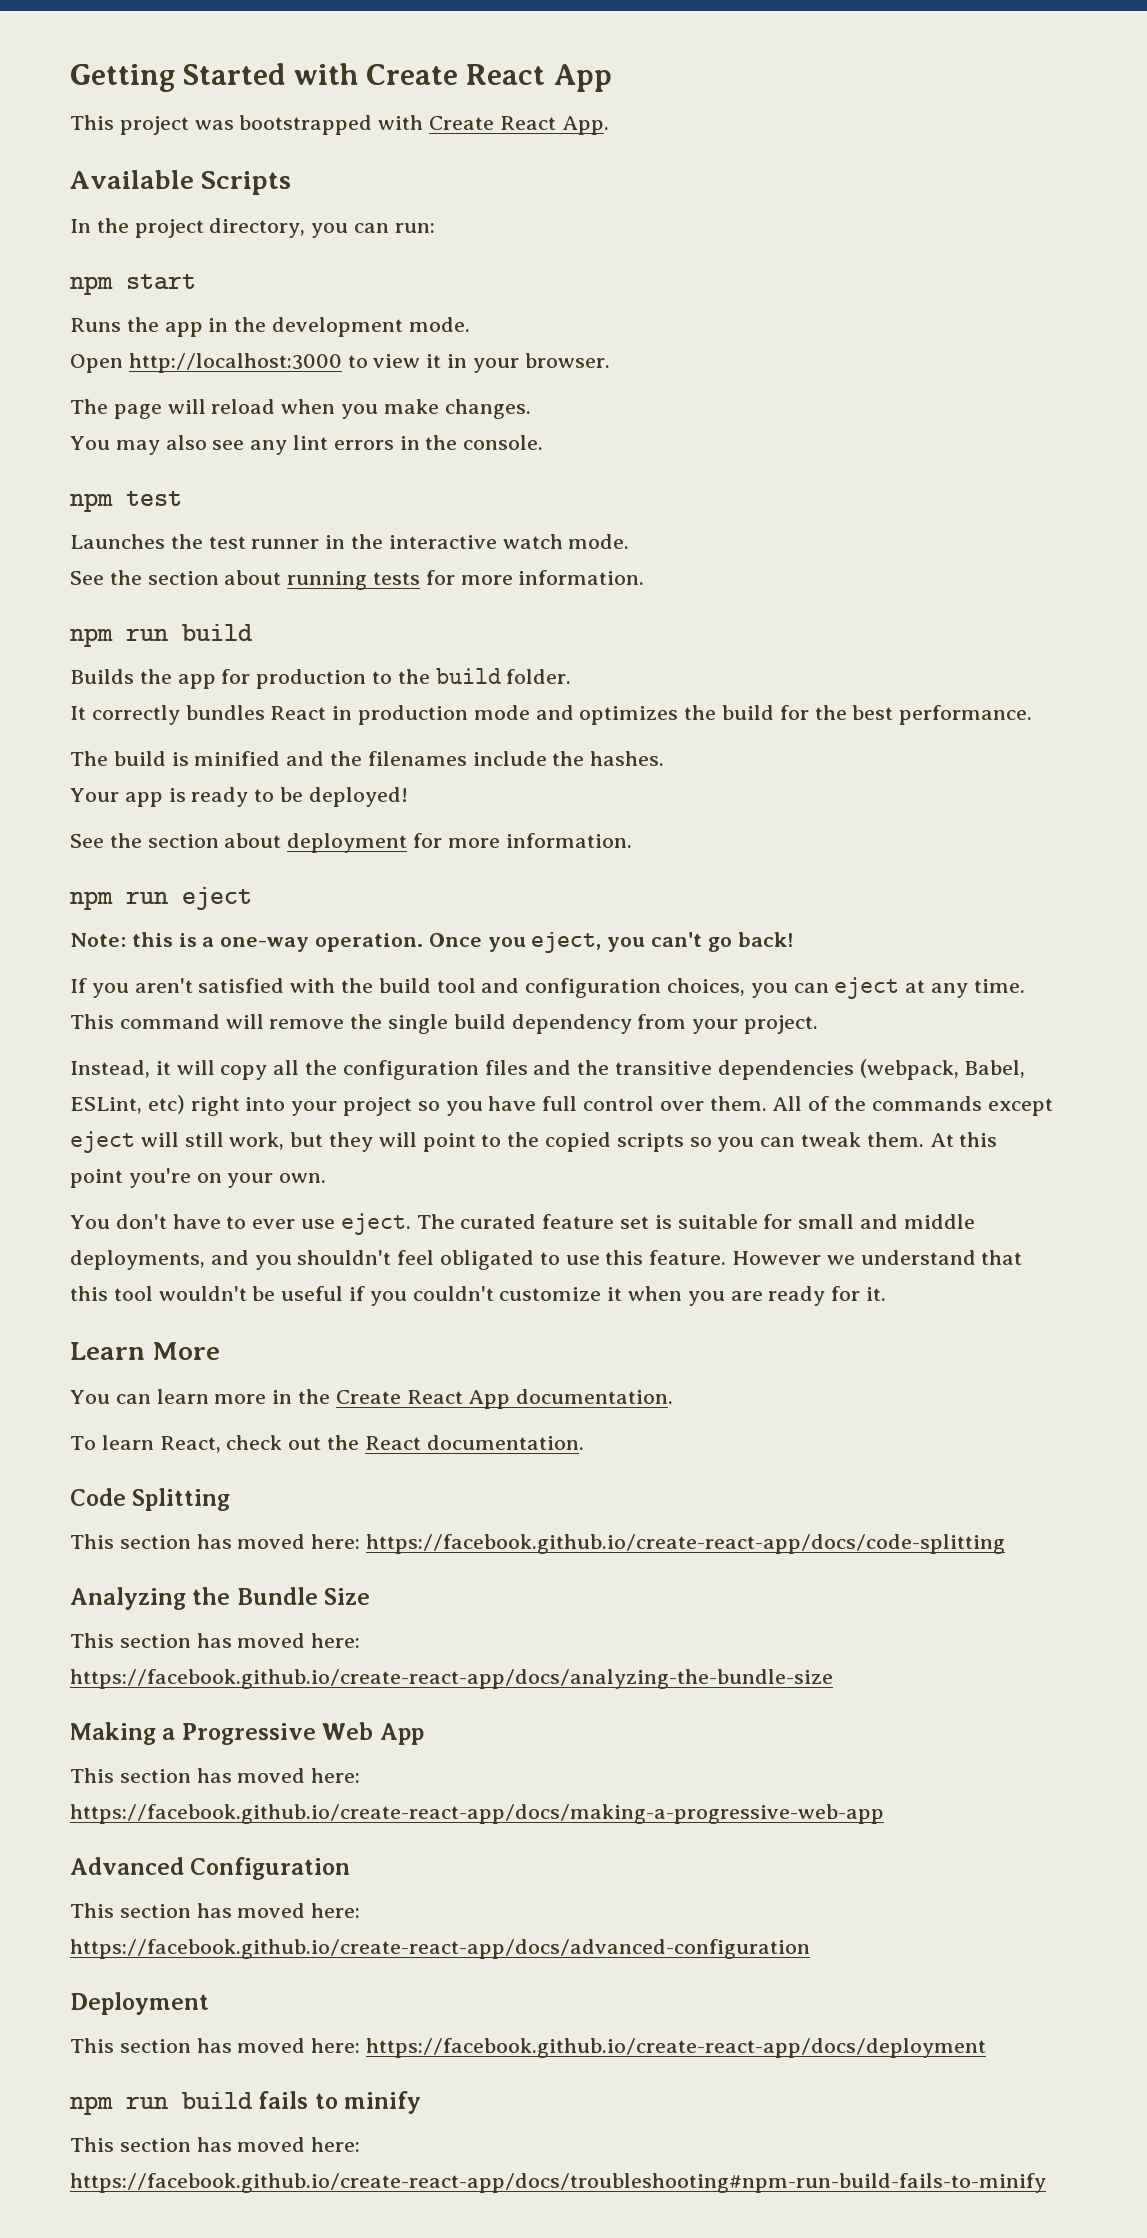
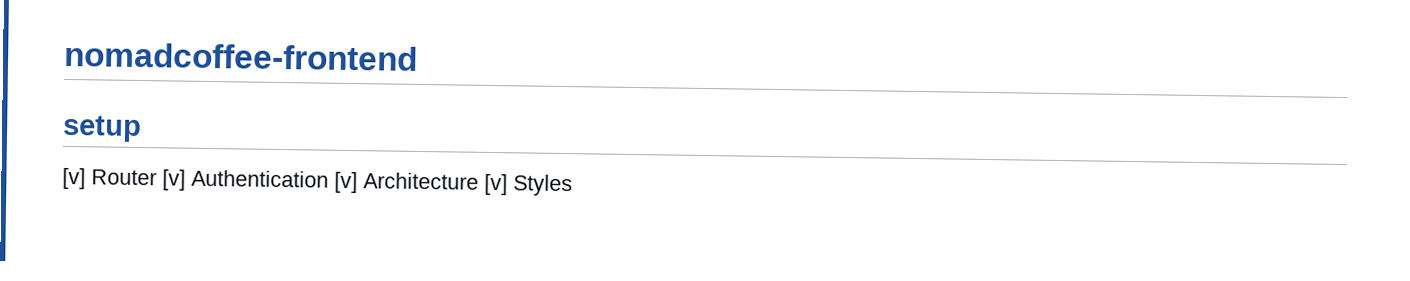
- Getting Started with Create React App
- This project was bootstrapped with Create React App.
- Available Scripts
- In the project directory, you can run:
- npm start
- Runs the app in the development mode.
- Open http://localhost:3000 to view it in your browser.
- The page will reload when you make changes.
- You may also see any lint errors in the console.
- npm test
- Launches the test runner in the interactive watch mode.
- See the section about running tests for more information.
- npm run build
- Builds the app for production to the build folder.
- It correctly bundles React in production mode and optimizes the build for the best performance.
- The build is minified and the filenames include the hashes.
- Your app is ready to be deployed!
- See the section about deployment for more information.
- npm run eject
- Note: this is a one-way operation. Once you eject, you can't go back!
- If you aren't satisfied with the build tool and configuration choices, you can eject at any time. This command will remove the single build dependency from your project.
- Instead, it will copy all the configuration files and the transitive dependencies (webpack, Babel, ESLint, etc) right into your project so you have full control over them. All of the commands except eject will still work, but they will point to the copied scripts so you can tweak them. At this point you're on your own.
- You don't have to ever use eject. The curated feature set is suitable for small and middle deployments, and you shouldn't feel obligated to use this feature. However we understand that this tool wouldn't be useful if you couldn't customize it when you are ready for it.
- Learn More
- You can learn more in the Create React App documentation.
- To learn React, check out the React documentation.
- Code Splitting
- This section has moved here: https://facebook.github.io/create-react-app/docs/code-splitting
- Analyzing the Bundle Size
- This section has moved here: https://facebook.github.io/create-react-app/docs/analyzing-the-bundle-size
- Making a Progressive Web App
- This section has moved here: https://facebook.github.io/create-react-app/docs/making-a-progressive-web-app
- Advanced Configuration
- This section has moved here: https://facebook.github.io/create-react-app/docs/advanced-configuration
- Deployment
- This section has moved here: https://facebook.github.io/create-react-app/docs/deployment
- npm run build fails to minify
- This section has moved here: https://facebook.github.io/create-react-app/docs/troubleshooting#npm-run-build-fails-to-minify
+ nomadcoffee-frontend
+ setup
+ [v] Router [v] Authentication [v] Architecture [v] Styles

